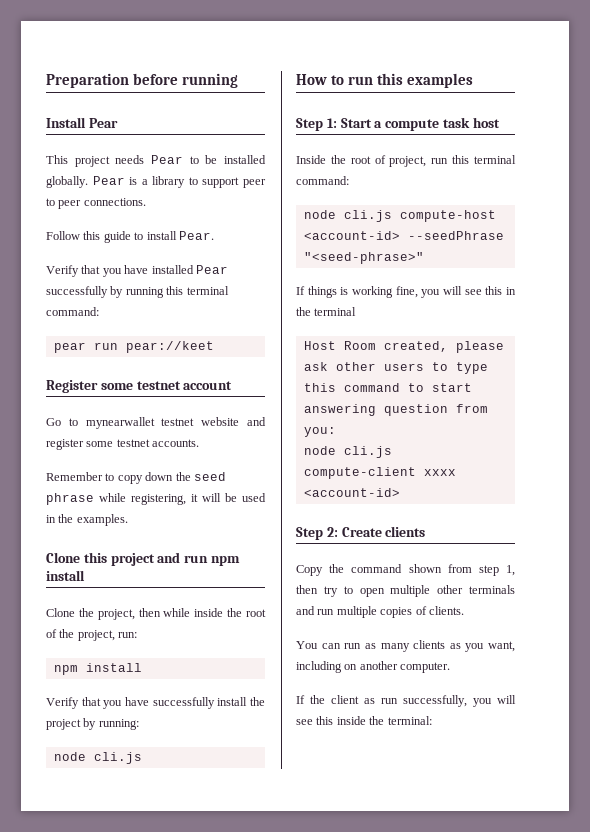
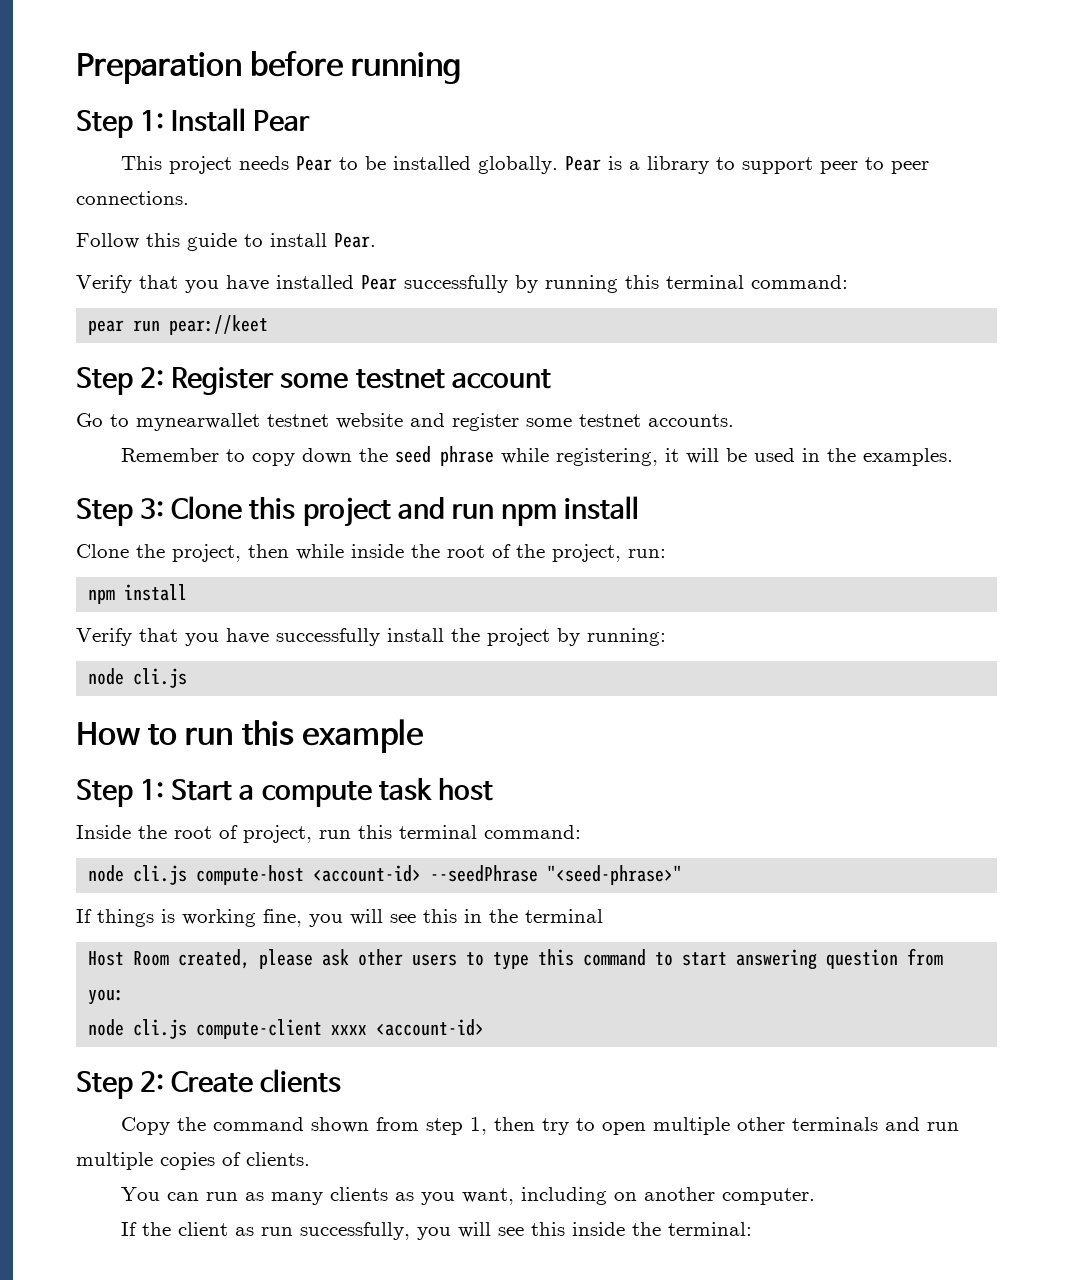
- Install Pear
+ Step 1: Install Pear
- Register some testnet account
+ Step 2: Register some testnet account
- Clone this project and run npm install
+ Step 3: Clone this project and run npm install
- How to run this examples
+ How to run this example

